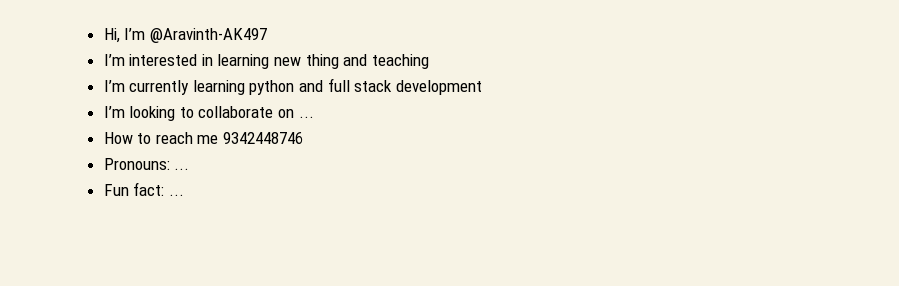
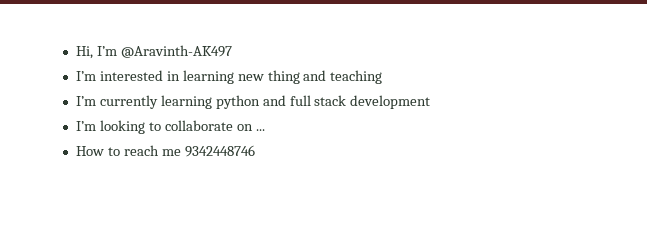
- Pronouns: ...
- Fun fact: ...

